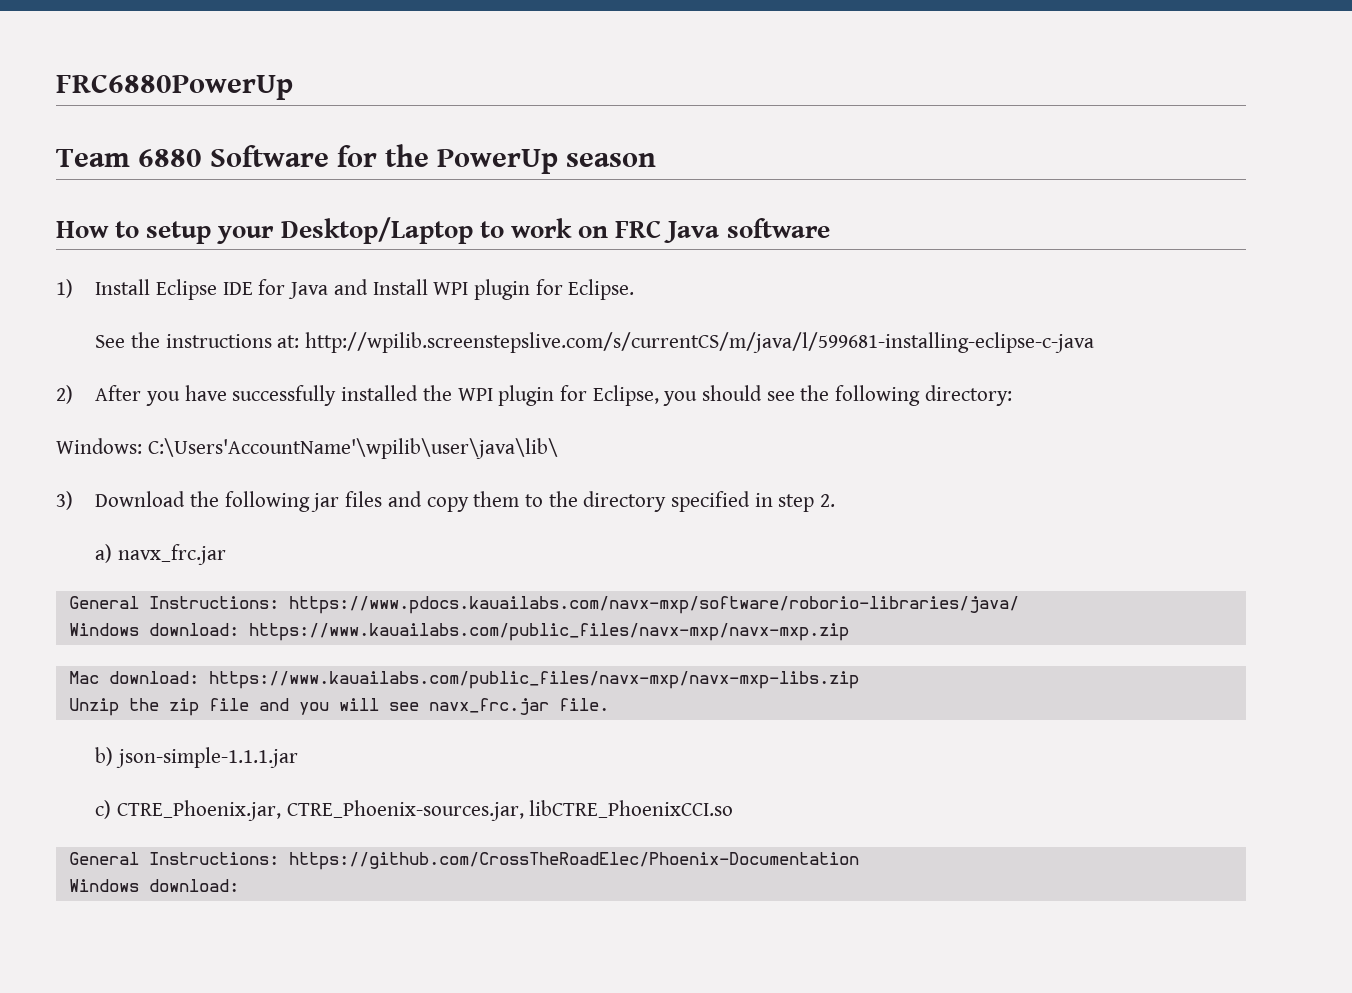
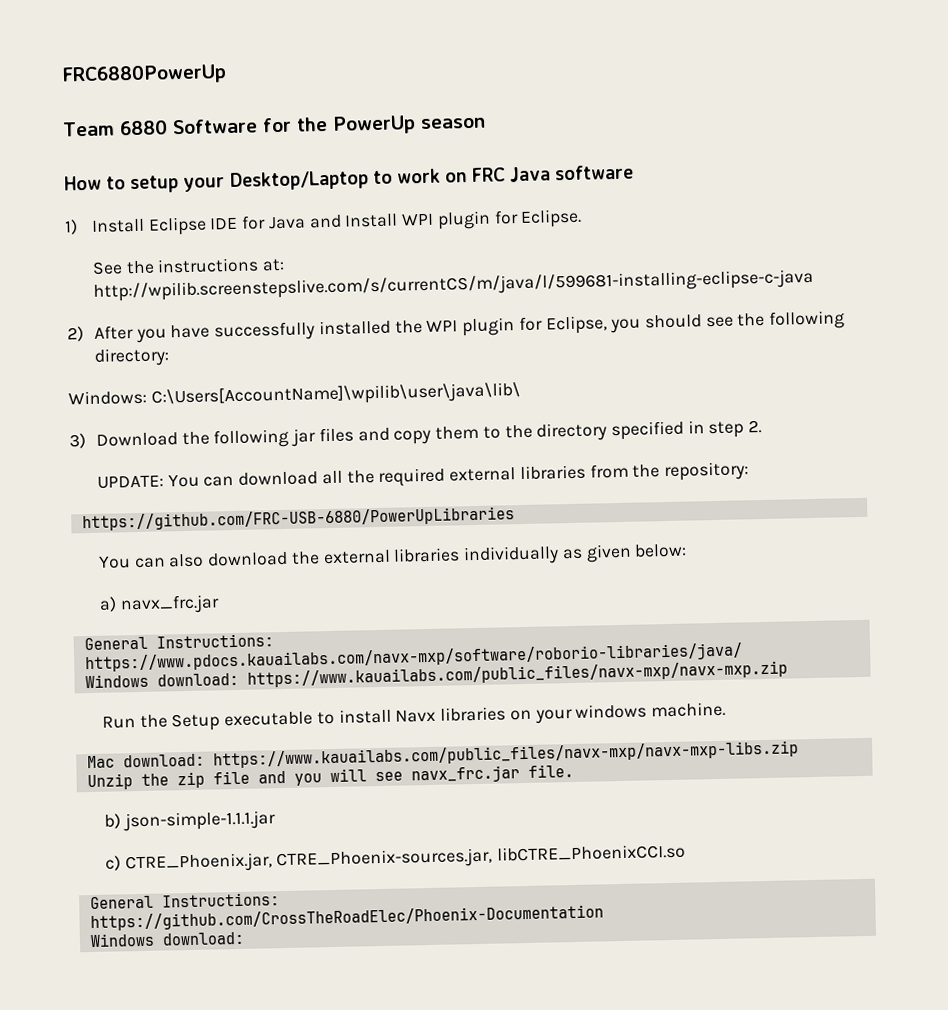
- Windows: C:\Users'AccountName'\wpilib\user\java\lib\
+ Windows: C:\Users[AccountName]\wpilib\user\java\lib\
+ UPDATE: You can download all the required external libraries from the repository:
+ https://github.com/FRC-USB-6880/PowerUpLibraries
+ You can also download the external libraries individually as given below:
+ Run the Setup executable to install Navx libraries on your windows machine.
  c) CTRE_Phoenix.jar, CTRE_Phoenix-sources.jar, libCTRE_PhoenixCCI.so
- General Instructions: https://github.com/CrossTheRoadElec/Phoenix-Documentation
+ General Instructions:
+ https://github.com/CrossTheRoadElec/Phoenix-Documentation

